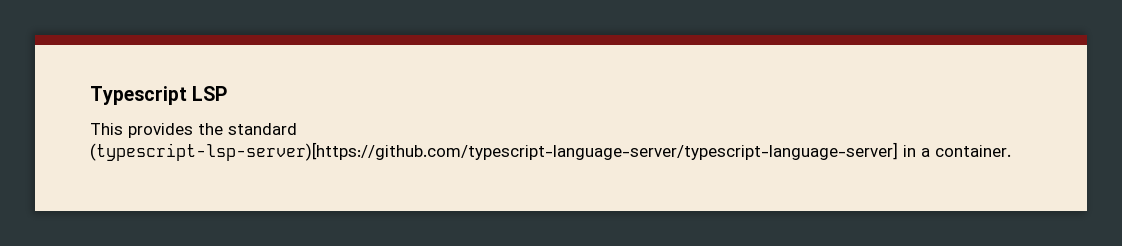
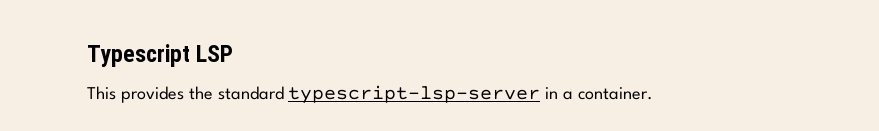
- This provides the standard (typescript-lsp-server)[https://github.com/typescript-language-server/typescript-language-server] in a container.
+ This provides the standard typescript-lsp-server in a container.

